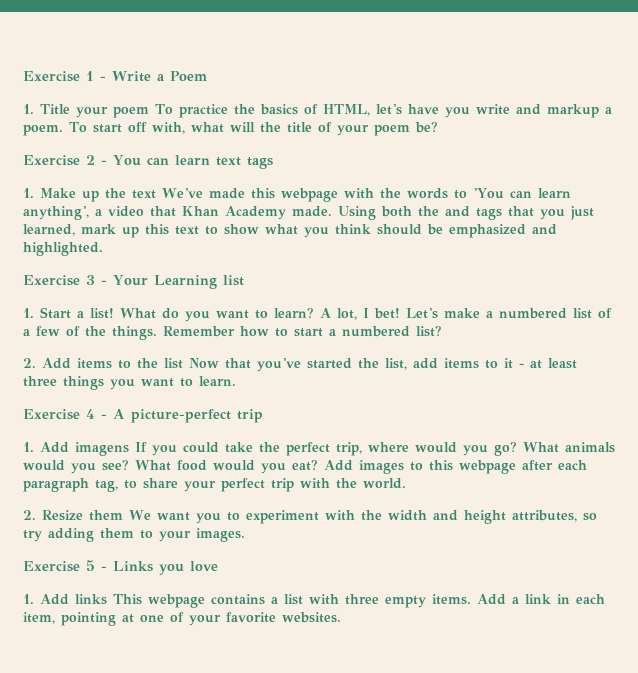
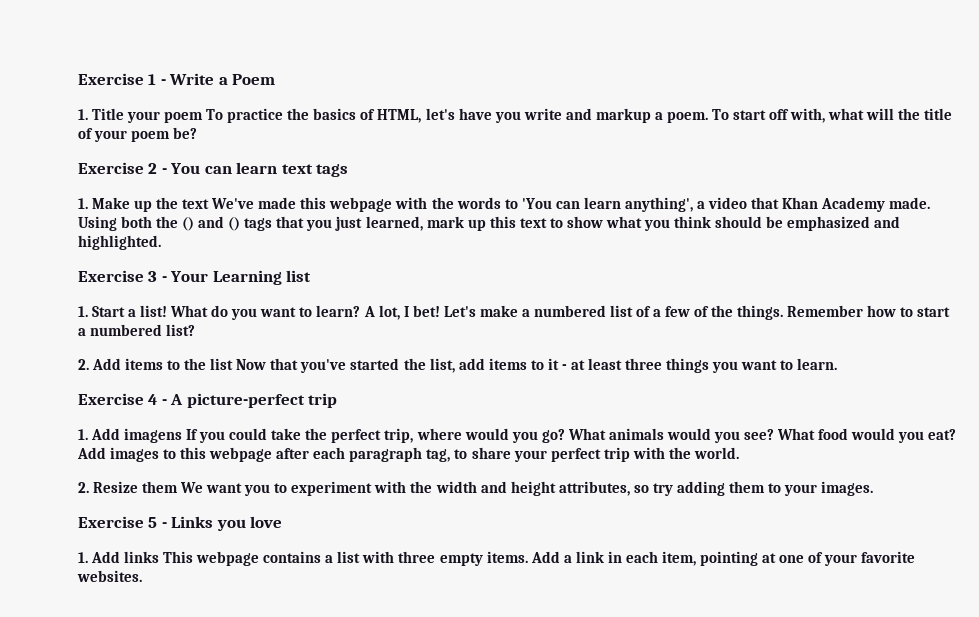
- Using both the and tags that you just learned, mark up this text to show what you think should be emphasized and highlighted.
+ Using both the () and () tags that you just learned, mark up this text to show what you think should be emphasized and highlighted.

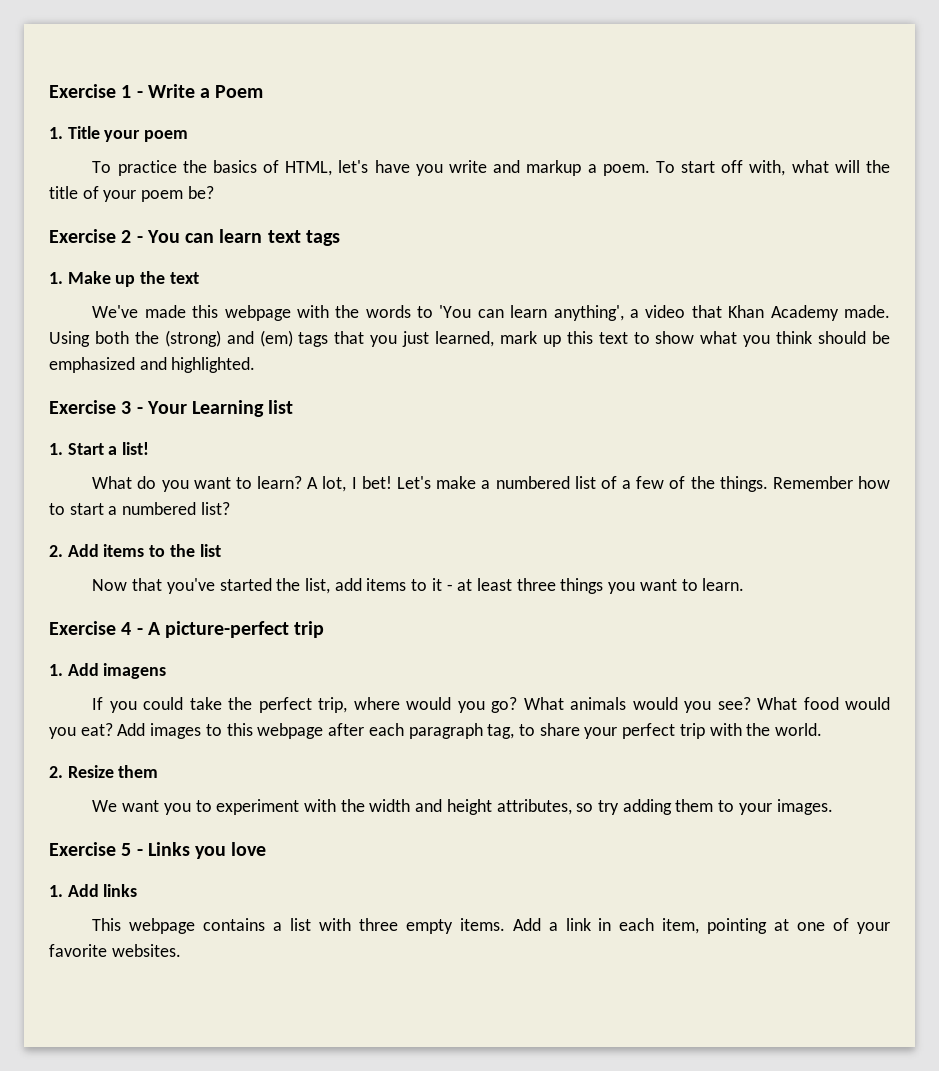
- 1. Title your poem To practice the basics of HTML, let's have you write and markup a poem.
+ 1. Title your poem
+ To practice the basics of HTML, let's have you write and markup a poem.
- 1. Make up the text We've made this webpage with the words to 'You can learn anything', a video that Khan Academy made.
+ 1. Make up the text
+ We've made this webpage with the words to 'You can learn anything', a video that Khan Academy made.
- Using both the () and () tags that you just learned, mark up this text to show what you think should be emphasized and highlighted.
+ Using both the (strong) and (em) tags that you just learned, mark up this text to show what you think should be emphasized and highlighted.
- 1. Start a list! What do you want to learn?
+ 1. Start a list!
+ What do you want to learn?
- 2. Add items to the list Now that you've started the list, add items to it - at least three things you want to learn.
+ 2. Add items to the list
+ Now that you've started the list, add items to it - at least three things you want to learn.
- 1. Add imagens If you could take the perfect trip, where would you go?
+ 1. Add imagens
+ If you could take the perfect trip, where would you go?
- 2. Resize them We want you to experiment with the width and height attributes, so try adding them to your images.
+ 2. Resize them
+ We want you to experiment with the width and height attributes, so try adding them to your images.
- 1. Add links This webpage contains a list with three empty items.
+ 1. Add links
+ This webpage contains a list with three empty items.

